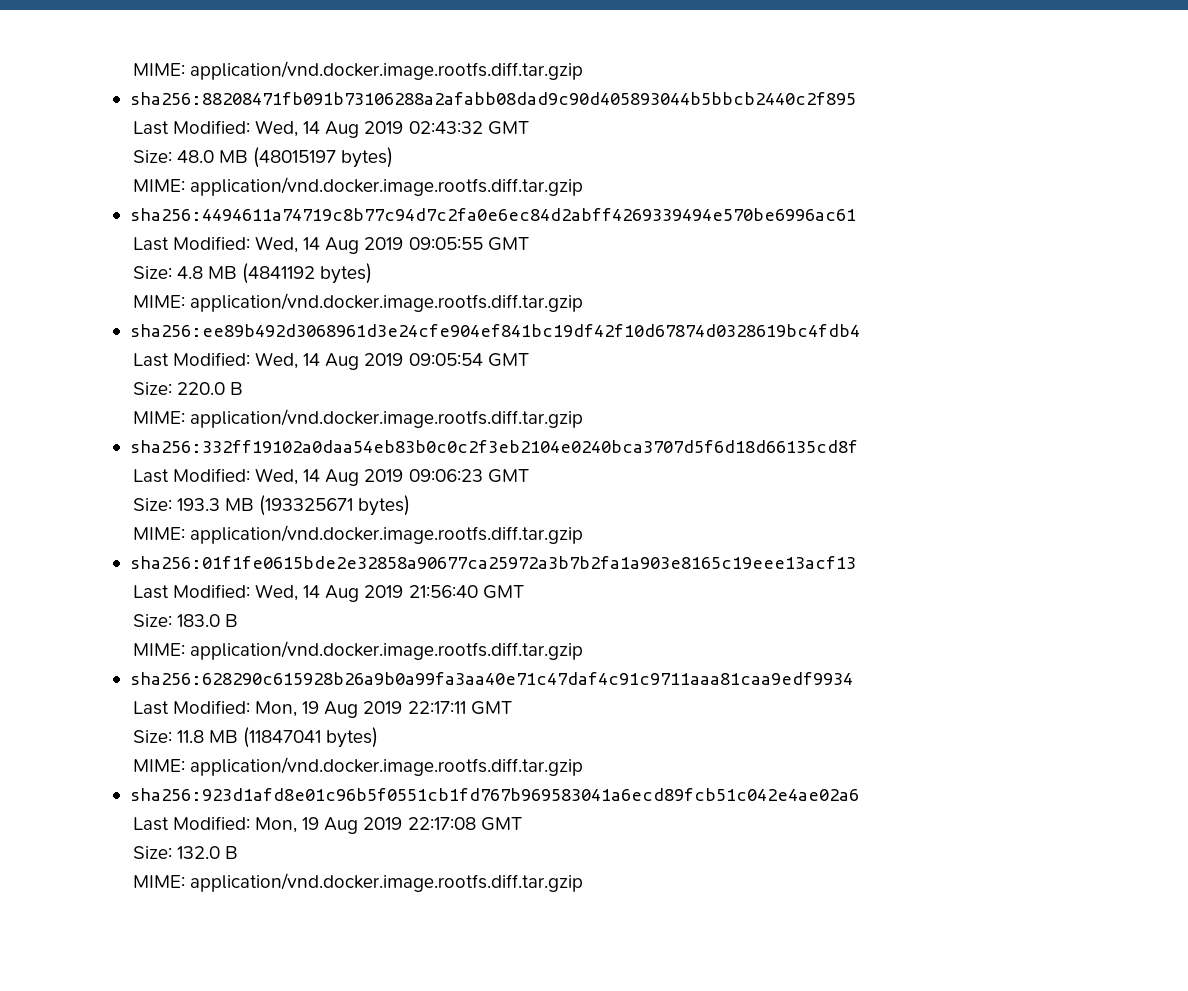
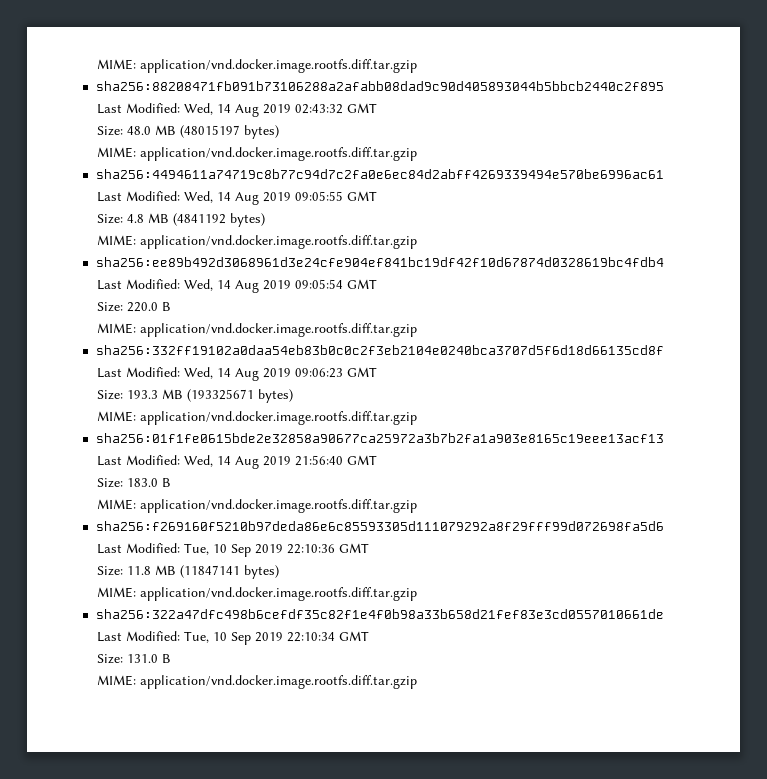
- sha256:628290c615928b26a9b0a99fa3aa40e71c47daf4c91c9711aaa81caa9edf9934
- Last Modified: Mon, 19 Aug 2019 22:17:11 GMT
+ sha256:f269160f5210b97deda86e6c85593305d111079292a8f29fff99d072698fa5d6
+ Last Modified: Tue, 10 Sep 2019 22:10:36 GMT
- Size: 11.8 MB (11847041 bytes)
+ Size: 11.8 MB (11847141 bytes)
  MIME: application/vnd.docker.image.rootfs.diff.tar.gzip
- sha256:923d1afd8e01c96b5f0551cb1fd767b969583041a6ecd89fcb51c042e4ae02a6
- Last Modified: Mon, 19 Aug 2019 22:17:08 GMT
- Size: 132.0 B
+ sha256:322a47dfc498b6cefdf35c82f1e4f0b98a33b658d21fef83e3cd0557010661de
+ Last Modified: Tue, 10 Sep 2019 22:10:34 GMT
+ Size: 131.0 B

